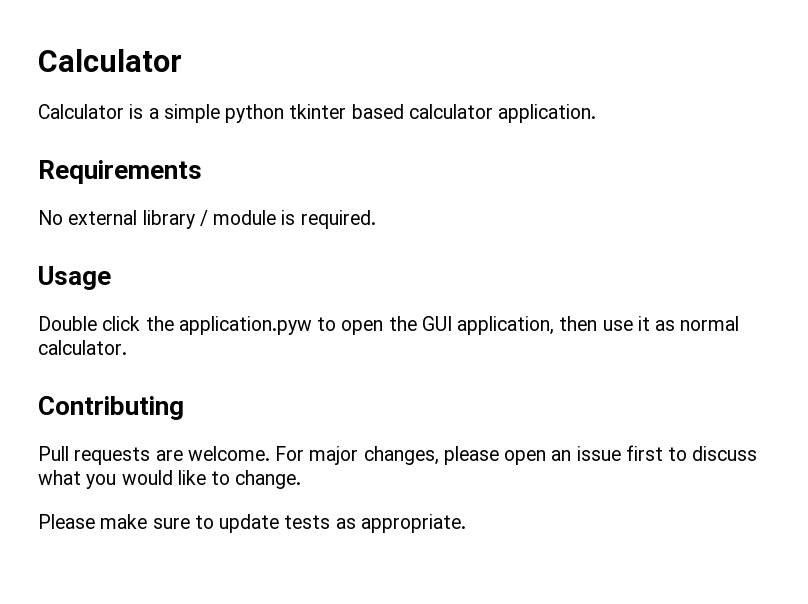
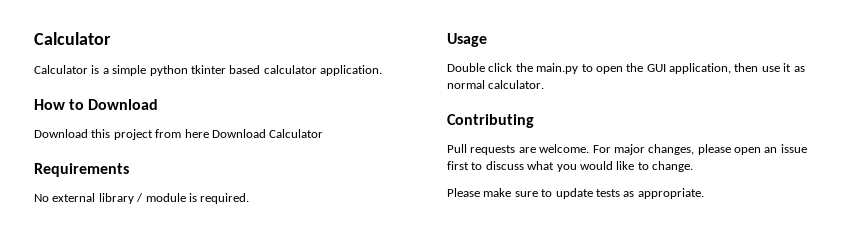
+ How to Download
+ Download this project from here Download Calculator
- Double click the application.pyw to open the GUI application, then use it as normal calculator.
+ Double click the main.py to open the GUI application, then use it as normal calculator.

